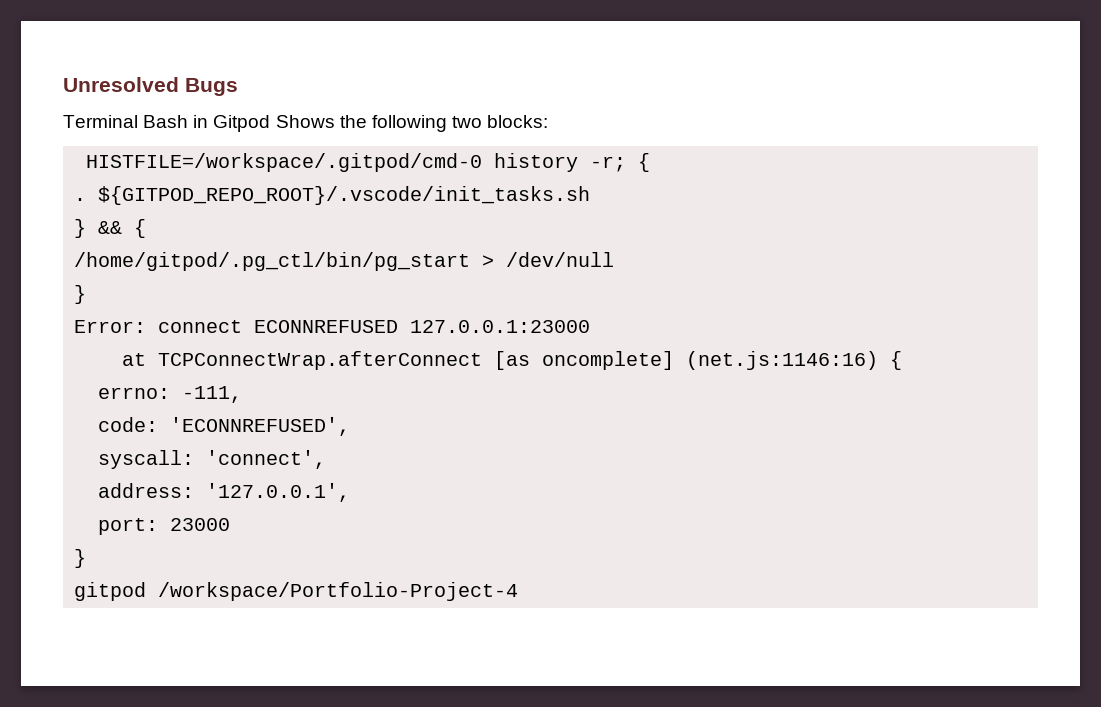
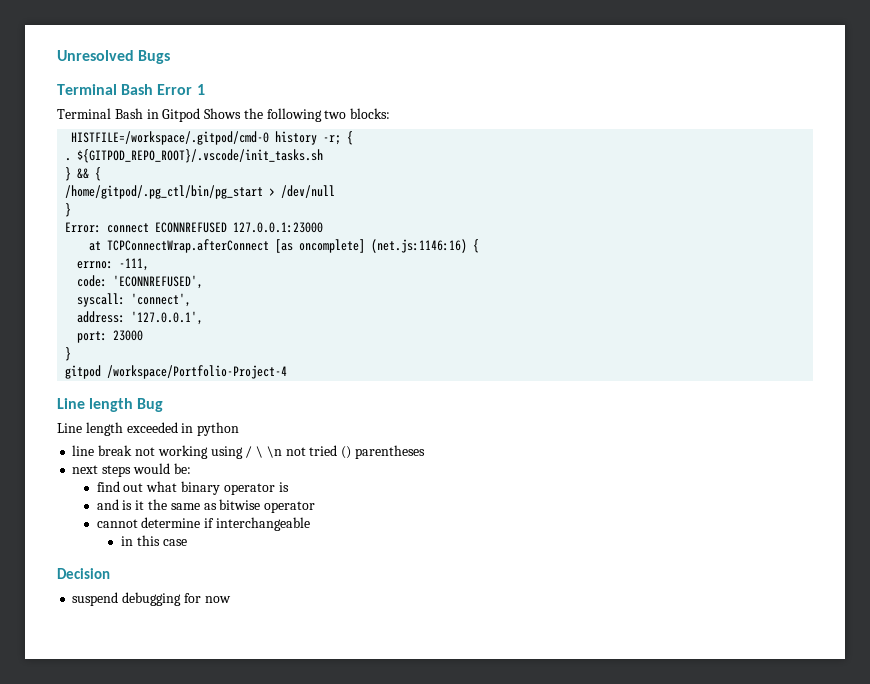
+ Terminal Bash Error 1
+ Line length Bug
+ Line length exceeded in python
+ line break not working using / \ \n not tried () parentheses
+ next steps would be:
+ find out what binary operator is
+ and is it the same as bitwise operator
+ cannot determine if interchangeable
+ in this case
+ Decision
+ suspend debugging for now

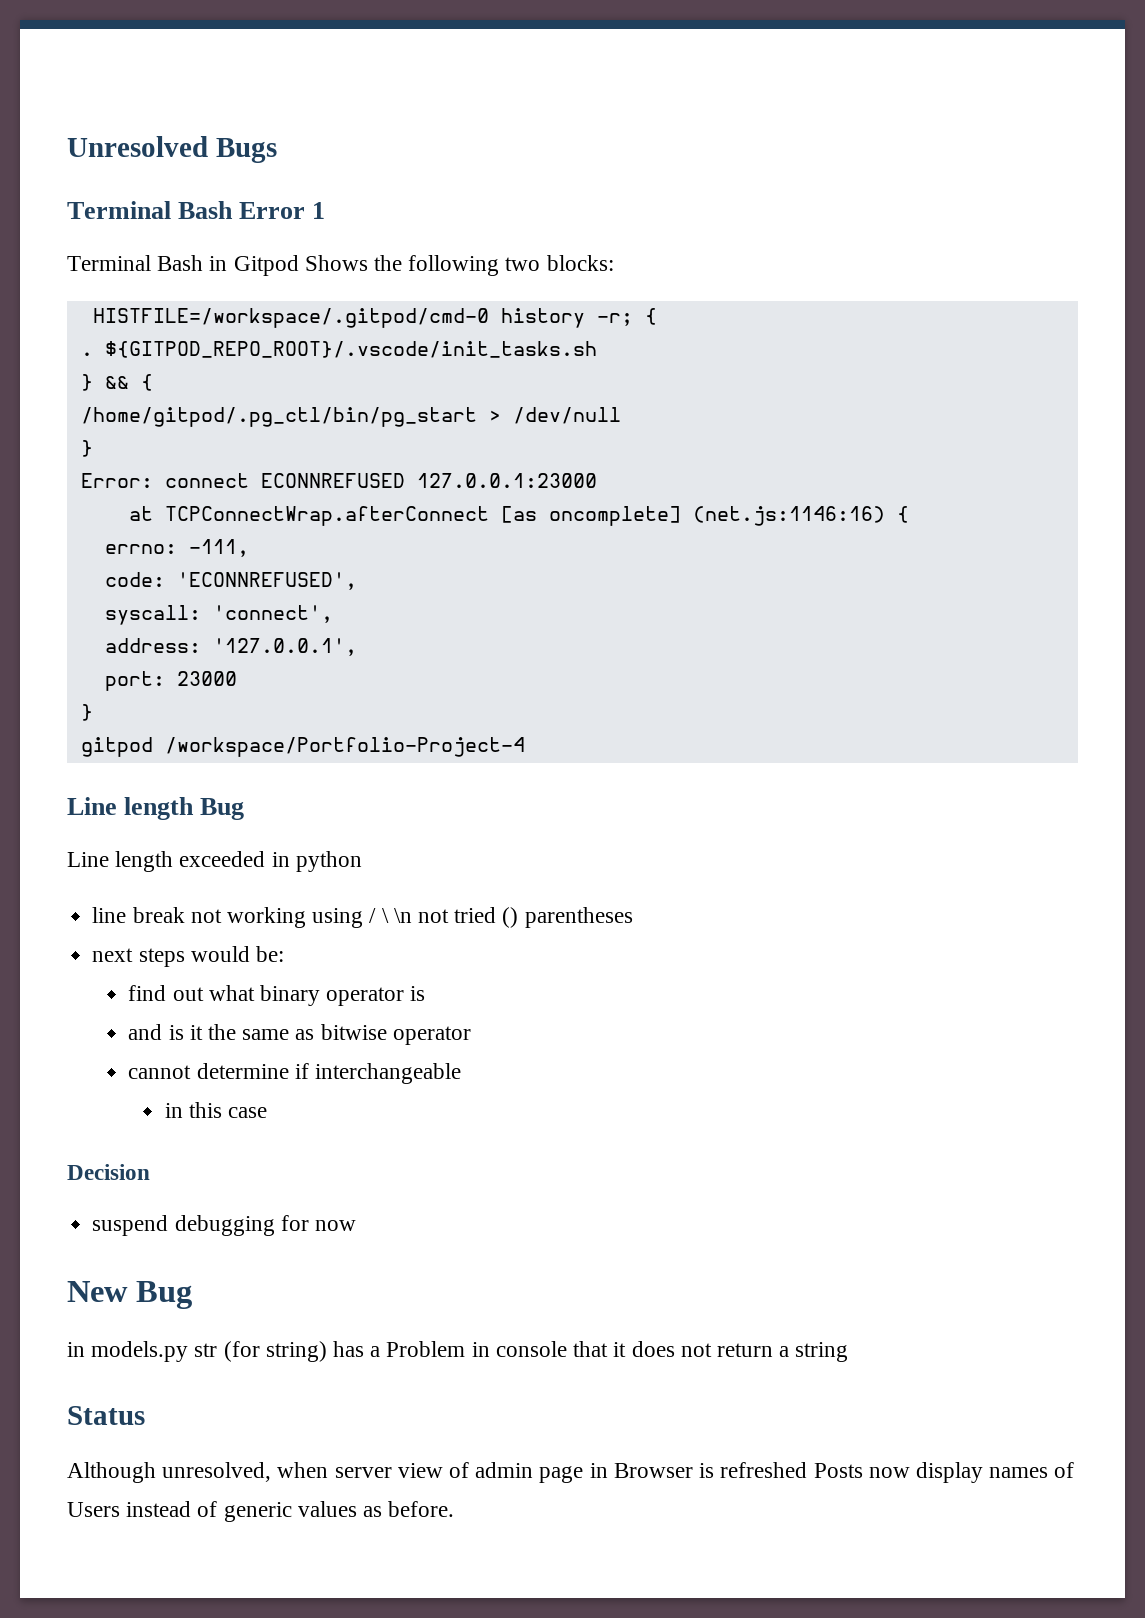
+ New Bug
+ in models.py str (for string) has a Problem in console that it does not return a string
+ Status
+ Although unresolved, when server view of admin page in Browser is refreshed Posts now display names of Users instead of generic values as before.

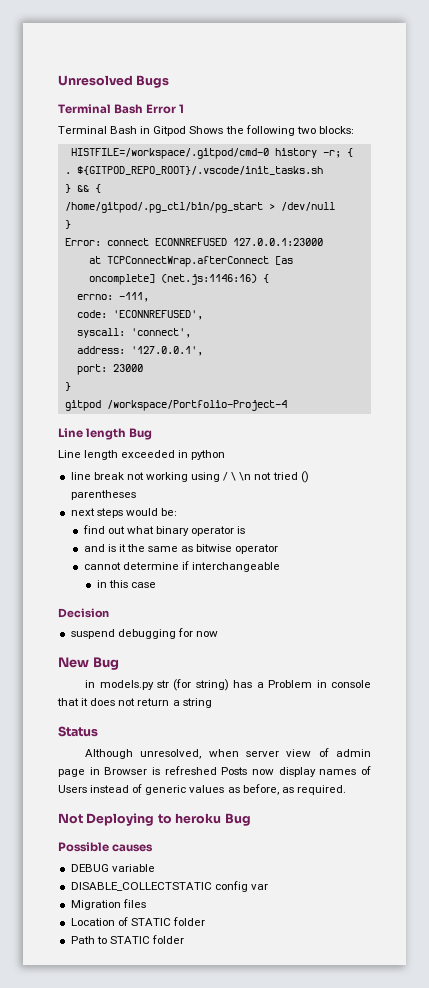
- Although unresolved, when server view of admin page in Browser is refreshed Posts now display names of Users instead of generic values as before.
+ Although unresolved, when server view of admin page in Browser is refreshed Posts now display names of Users instead of generic values as before, as required.
+ Not Deploying to heroku Bug
+ Possible causes
+ DEBUG variable
+ DISABLE_COLLECTSTATIC config var
+ Migration files
+ Location of STATIC folder
+ Path to STATIC folder

